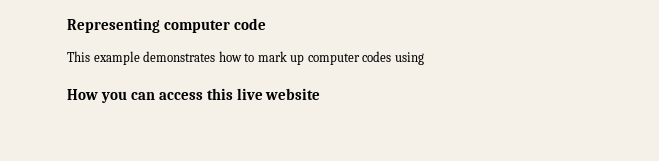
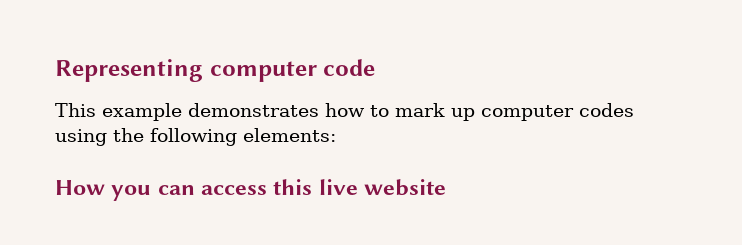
- This example demonstrates how to mark up computer codes using
+ This example demonstrates how to mark up computer codes using the following elements:

